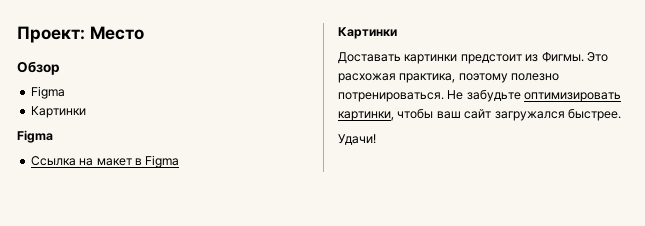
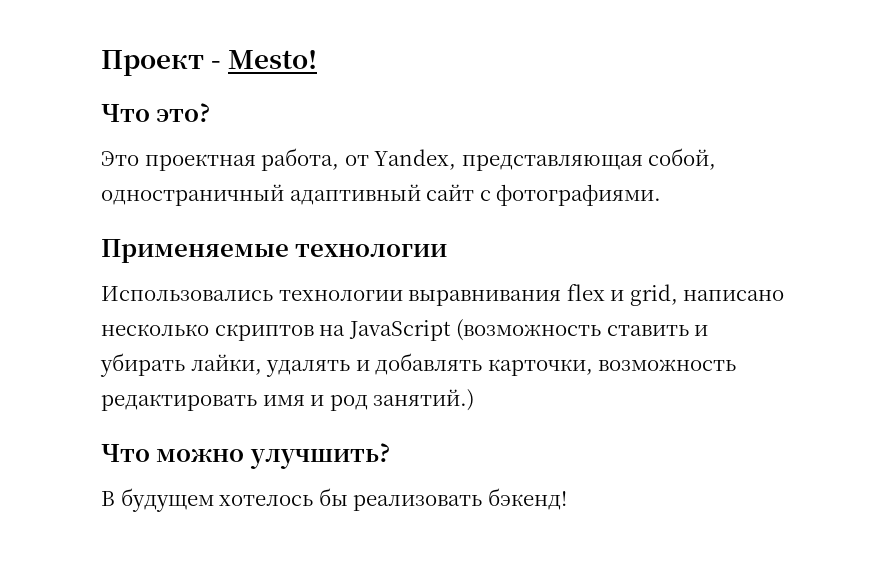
- Проект: Место
- Обзор
- Figma
- Картинки
- Figma
- Ссылка на макет в Figma
- Картинки
- Доставать картинки предстоит из Фигмы. Это расхожая практика, поэтому полезно потренироваться. Не забудьте оптимизировать картинки, чтобы ваш сайт загружался быстрее.
- Удачи!
+ Проект - Mesto!
+ Что это?
+ Это проектная работа, от Yandex, представляющая собой, одностраничный адаптивный сайт с фотографиями.
+ Применяемые технологии
+ Использовались технологии выравнивания flex и grid, написано несколько скриптов на JavaScript (возможность ставить и убирать лайки, удалять и добавлять карточки, возможность редактировать имя и род занятий.)
+ Что можно улучшить?
+ В будущем хотелось бы реализовать бэкенд!

